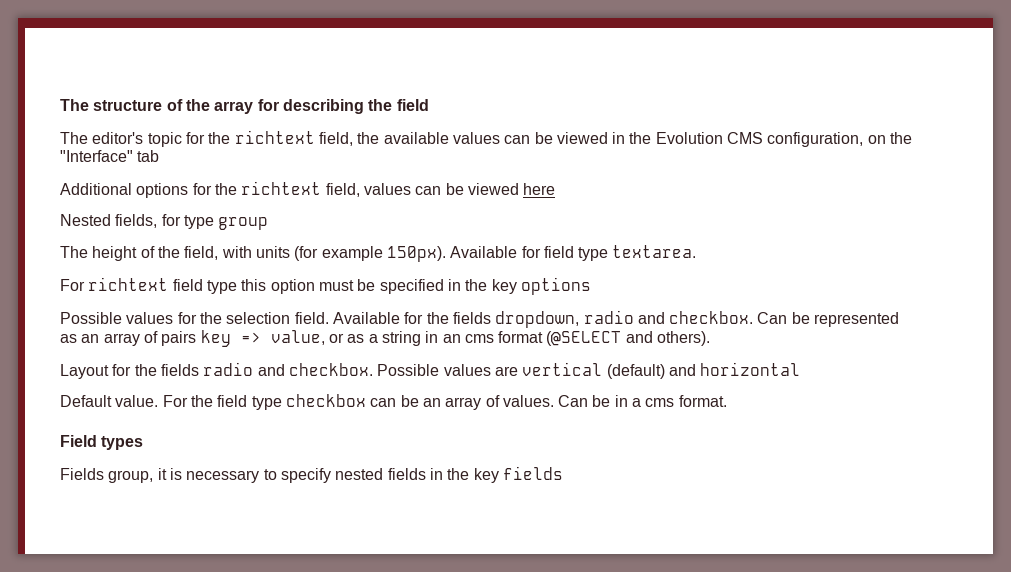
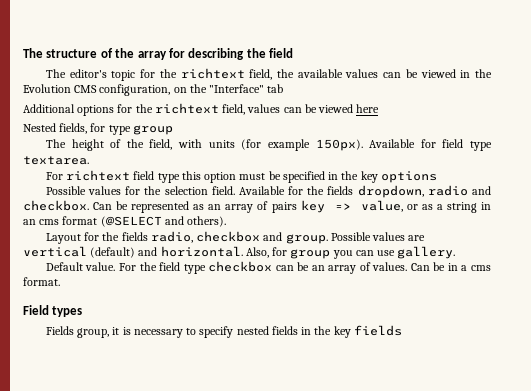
- Layout for the fields radio and checkbox.
+ Layout for the fields radio, checkbox and group.
- Possible values are vertical (default) and horizontal
+ Possible values are vertical (default) and horizontal. Also, for group you can use gallery.

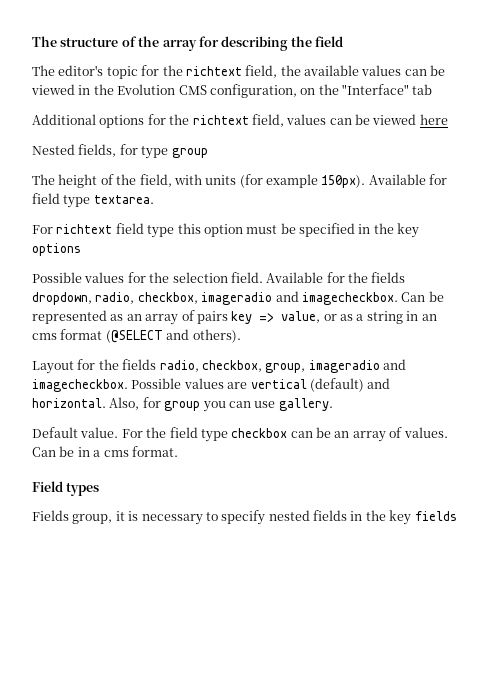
- Available for the fields dropdown, radio and checkbox.
+ Available for the fields dropdown, radio, checkbox, imageradio and imagecheckbox.
- Layout for the fields radio, checkbox and group.
+ Layout for the fields radio, checkbox, group, imageradio and imagecheckbox.

